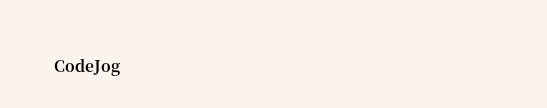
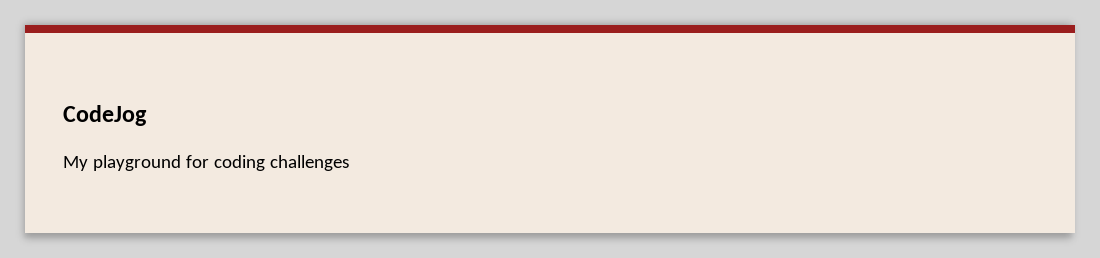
+ My playground for coding challenges

